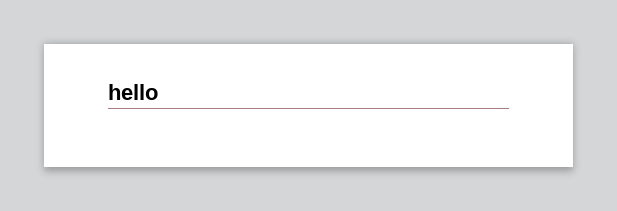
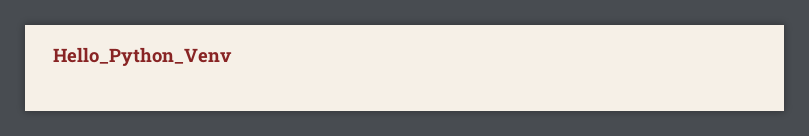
- hello
+ Hello_Python_Venv

